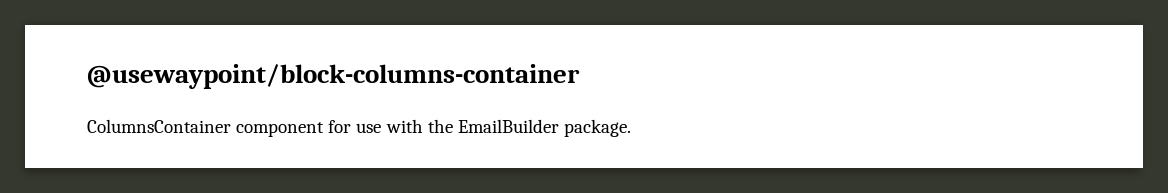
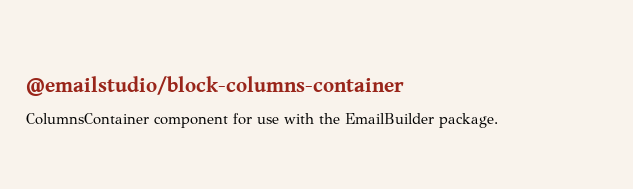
- @usewaypoint/block-columns-container
+ @emailstudio/block-columns-container

